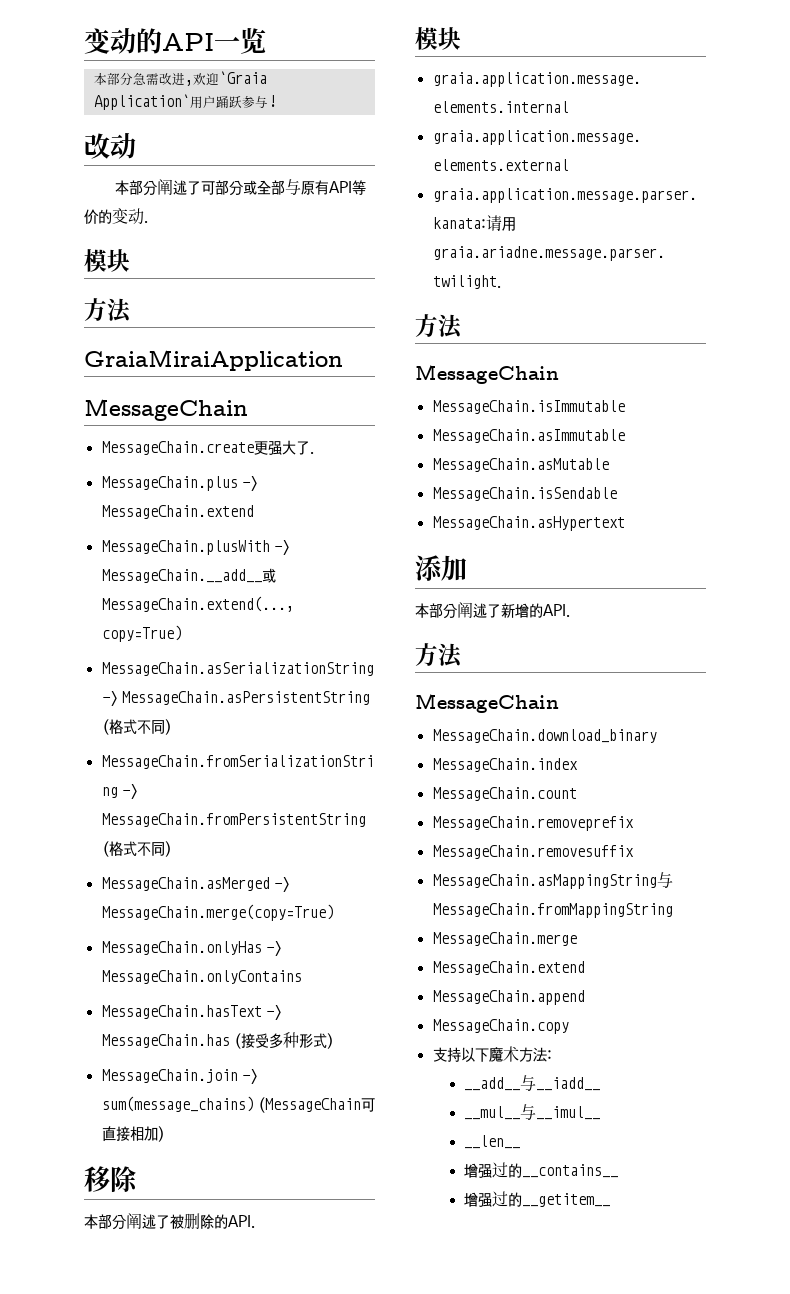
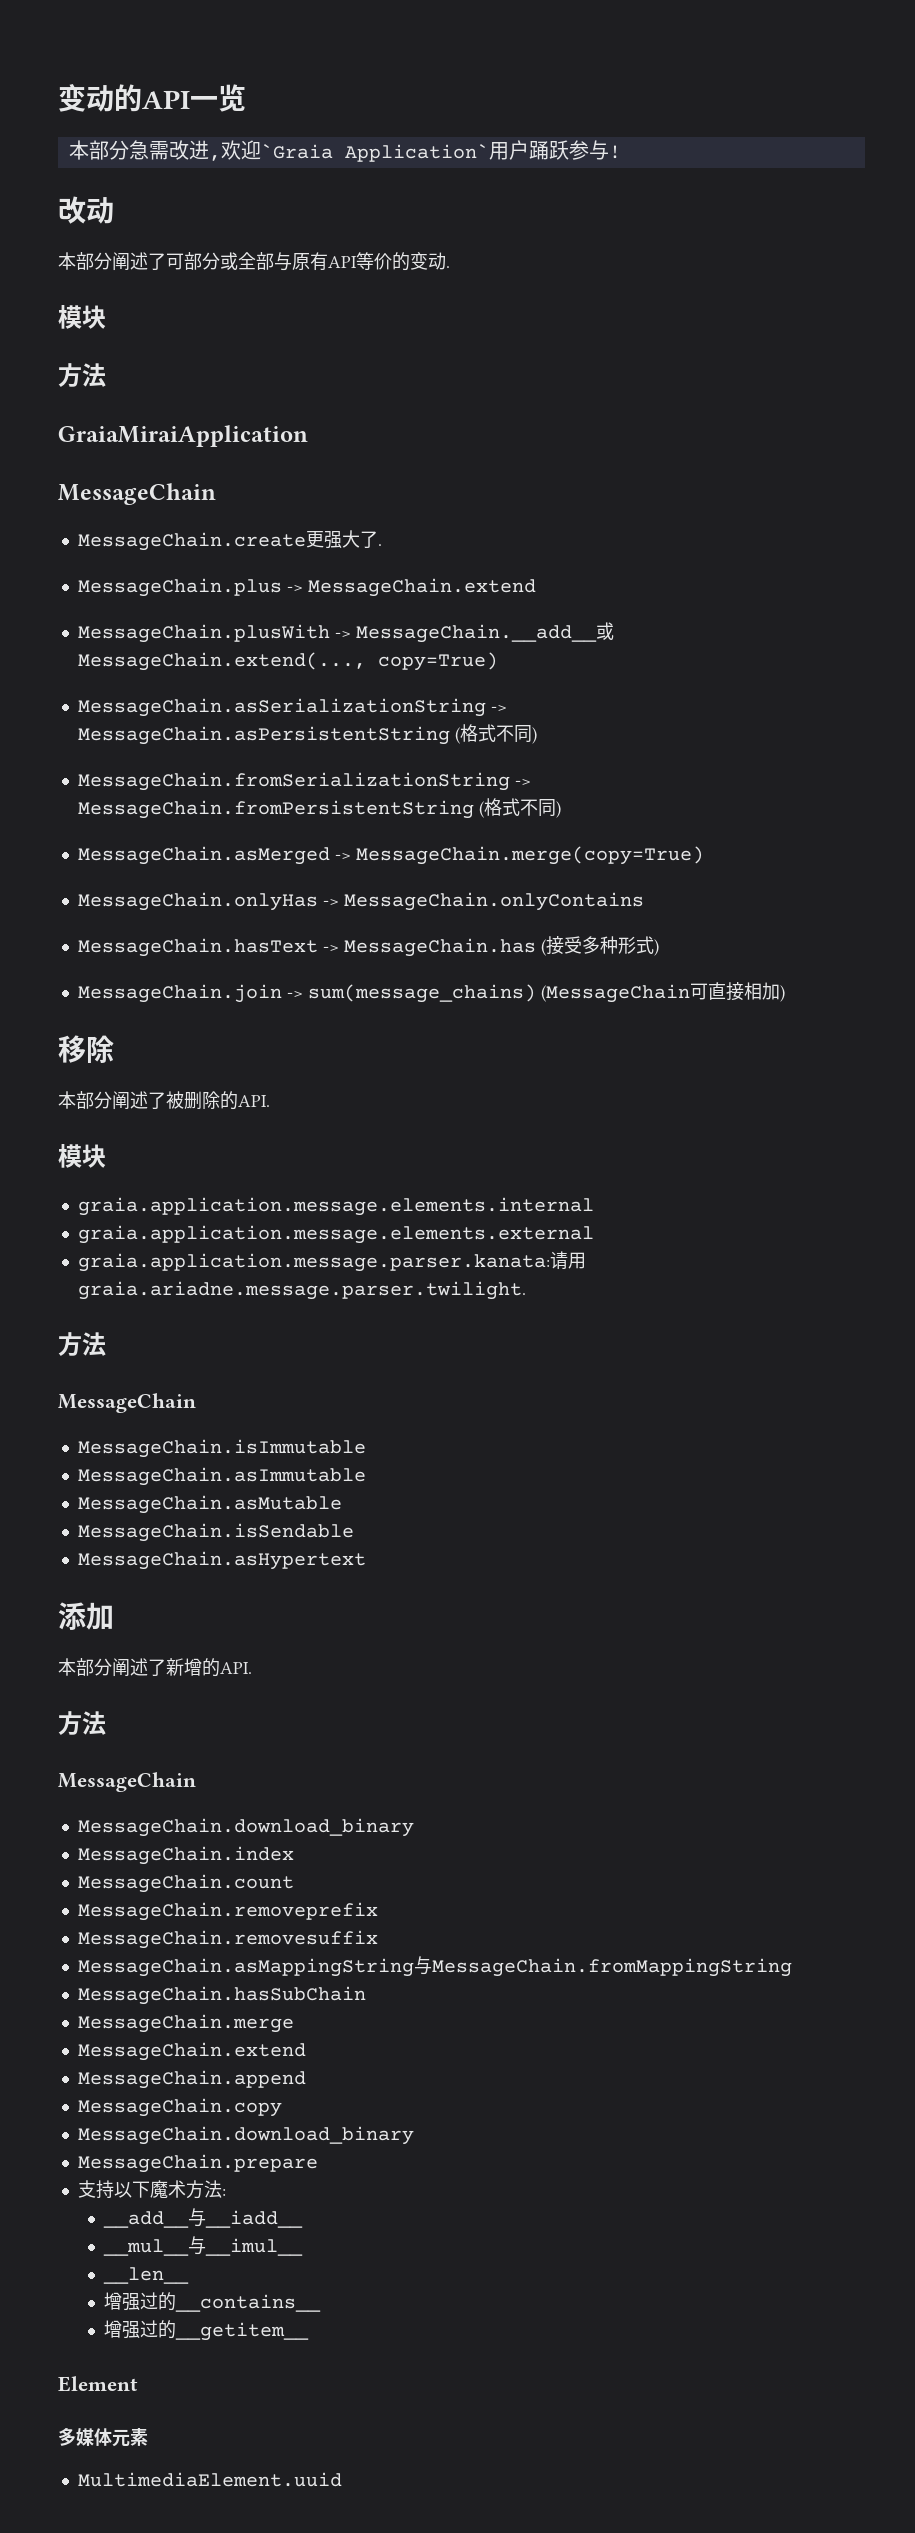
+ MessageChain.hasSubChain
  MessageChain.copy
+ MessageChain.download_binary
+ MessageChain.prepare
+ Element
+ 多媒体元素
+ MultimediaElement.uuid

